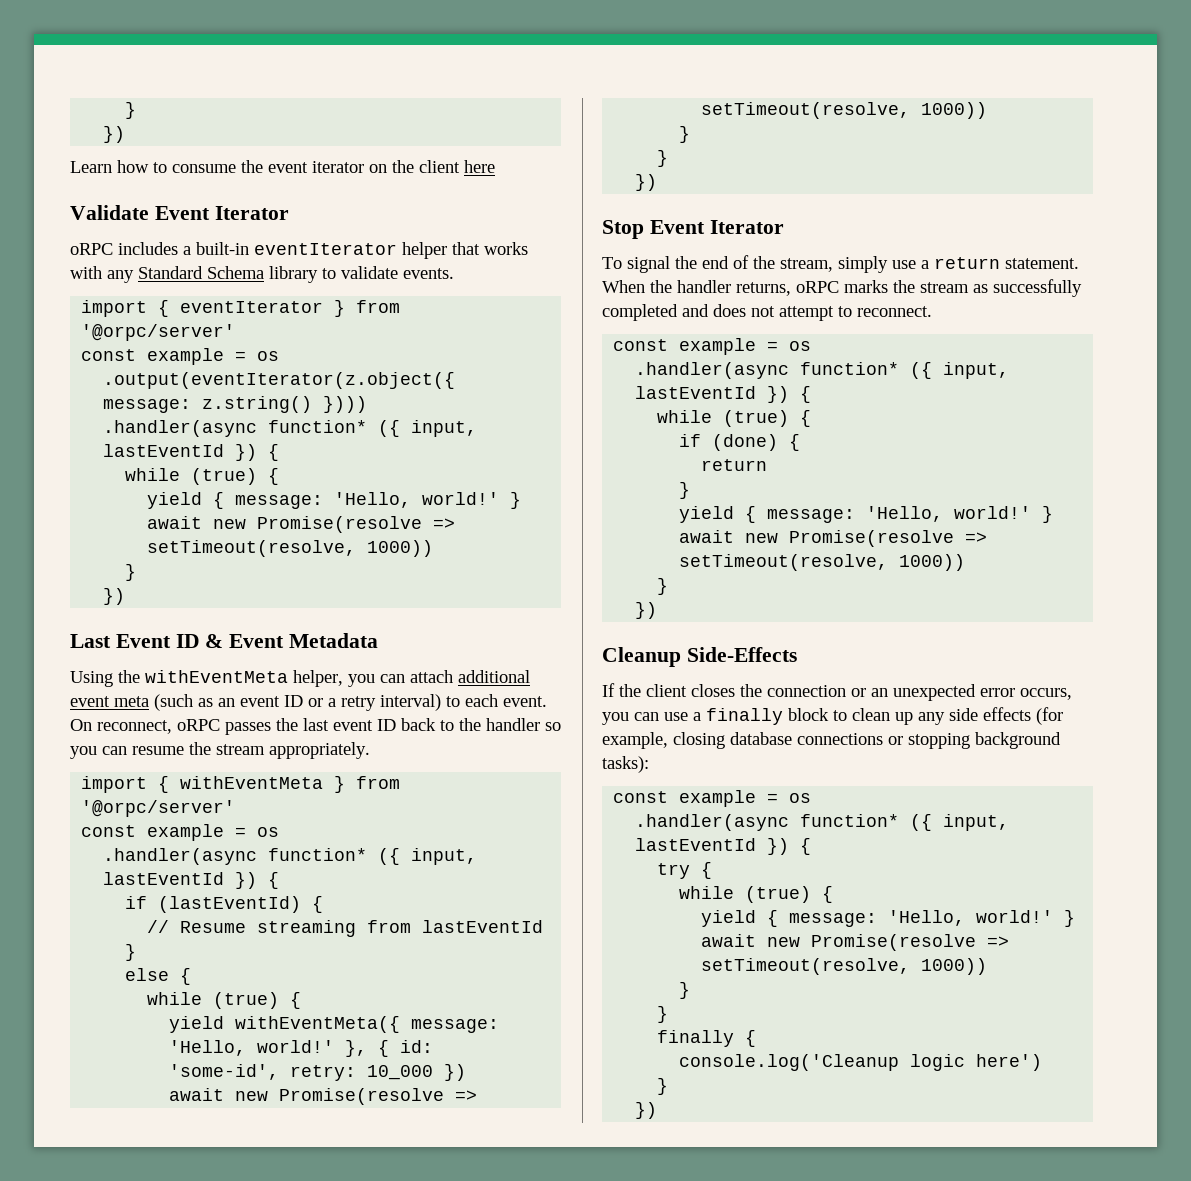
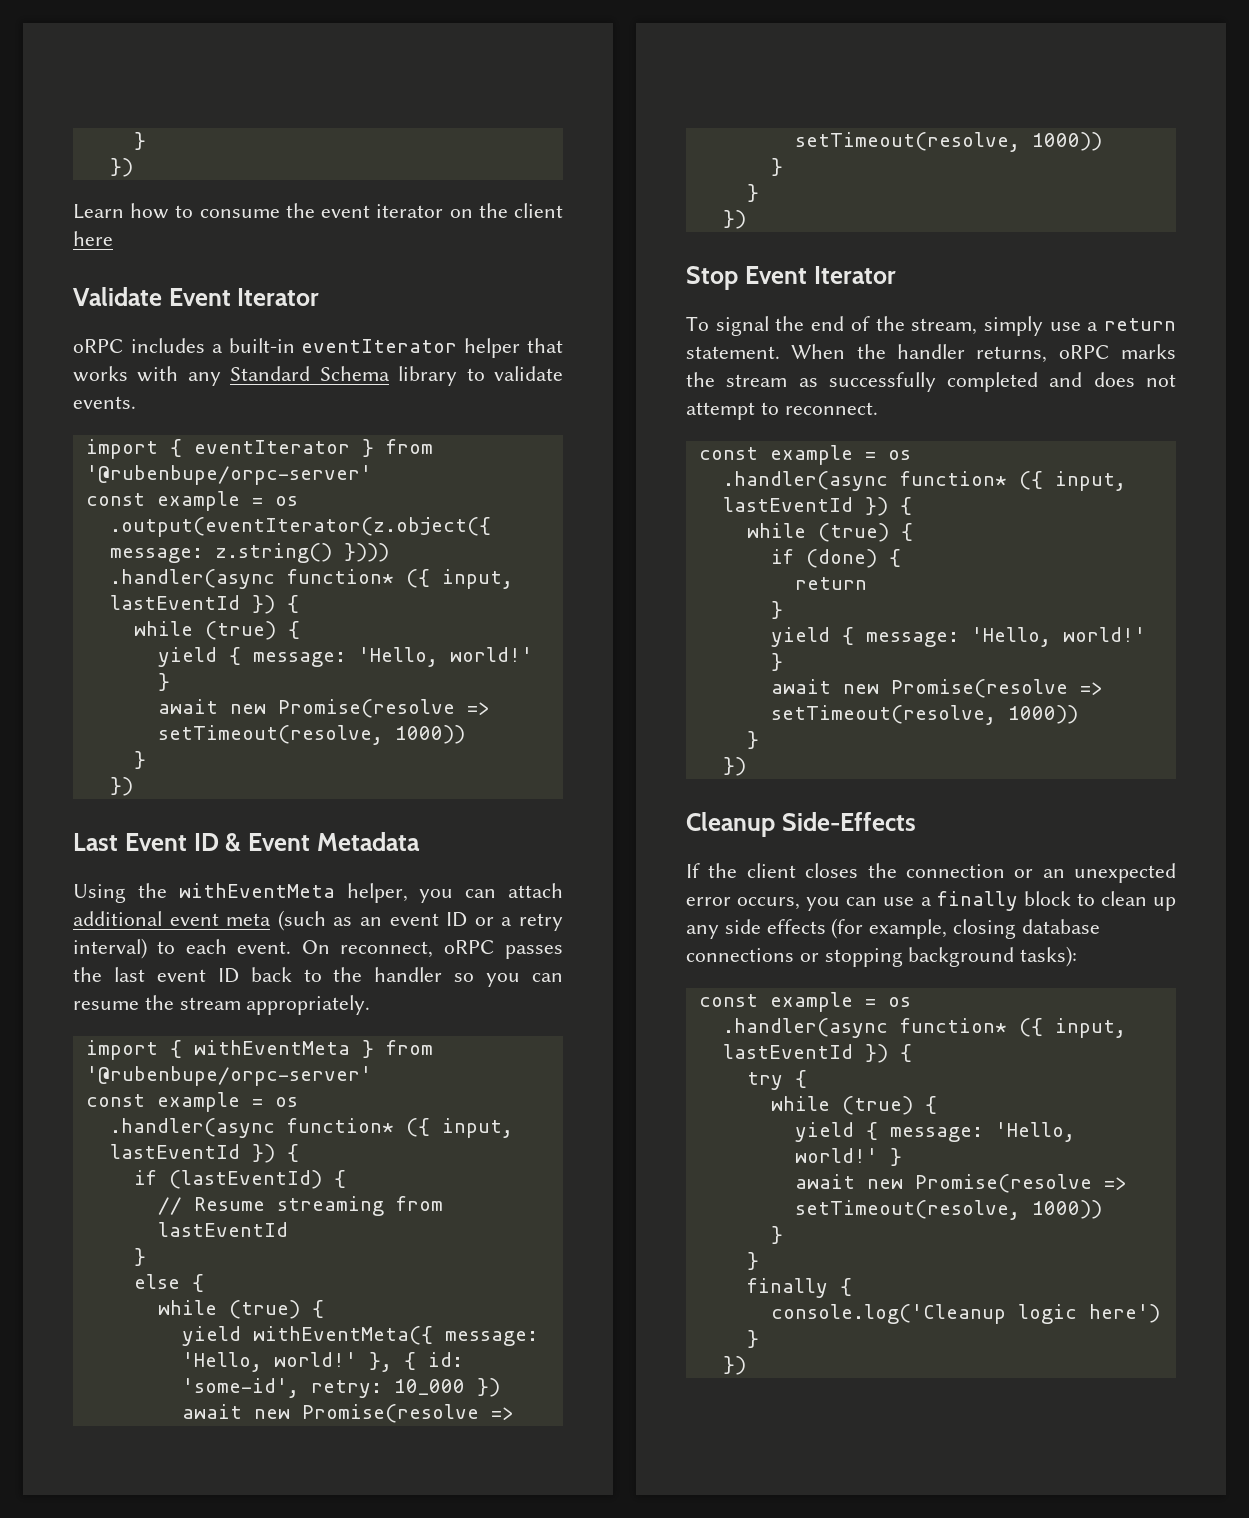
- import { eventIterator } from '@orpc/server'
+ import { eventIterator } from '@rubenbupe/orpc-server'
- import { withEventMeta } from '@orpc/server'
+ import { withEventMeta } from '@rubenbupe/orpc-server'

